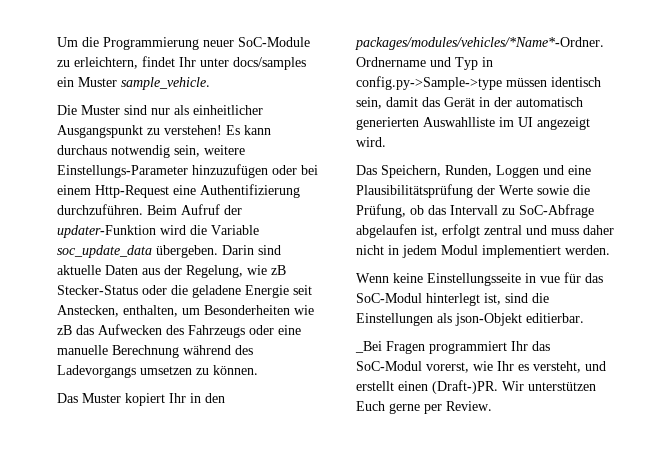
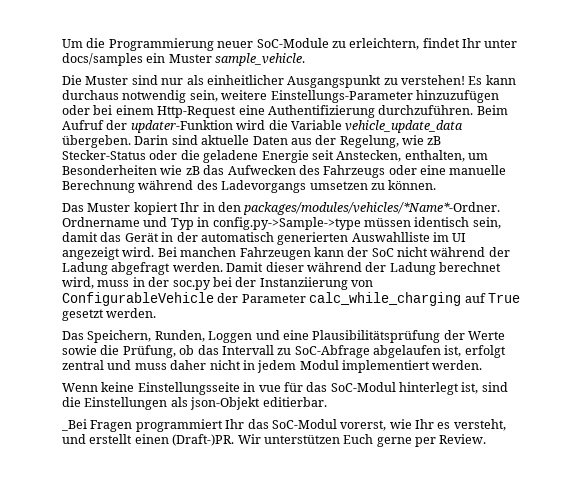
- Beim Aufruf der updater-Funktion wird die Variable soc_update_data übergeben.
+ Beim Aufruf der updater-Funktion wird die Variable vehicle_update_data übergeben.
+ Bei manchen Fahrzeugen kann der SoC nicht während der Ladung abgefragt werden. Damit dieser während der Ladung berechnet wird, muss in der soc.py bei der Instanziierung von ConfigurableVehicle der Parameter calc_while_charging auf True gesetzt werden.

